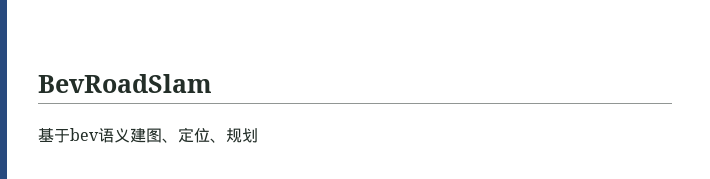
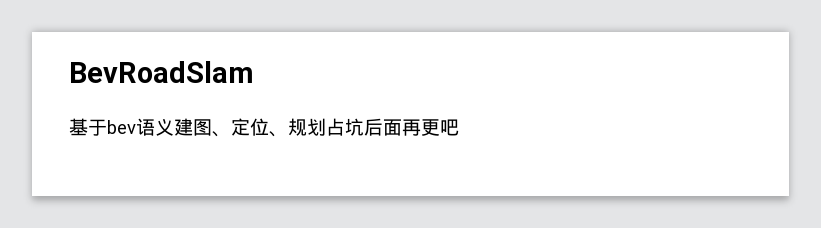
- 基于bev语义建图、定位、规划
+ 基于bev语义建图、定位、规划占坑后面再更吧

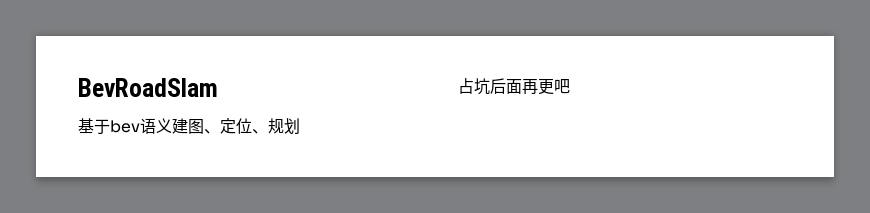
- 基于bev语义建图、定位、规划占坑后面再更吧
+ 基于bev语义建图、定位、规划
+ 占坑后面再更吧

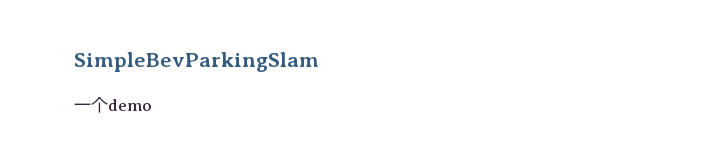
- BevRoadSlam
- 基于bev语义建图、定位、规划
- 占坑后面再更吧
+ SimpleBevParkingSlam
+ 一个demo

